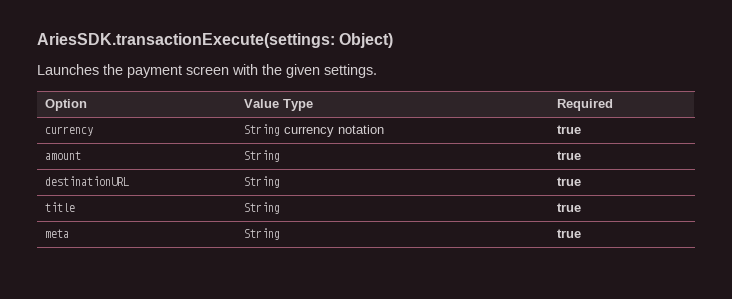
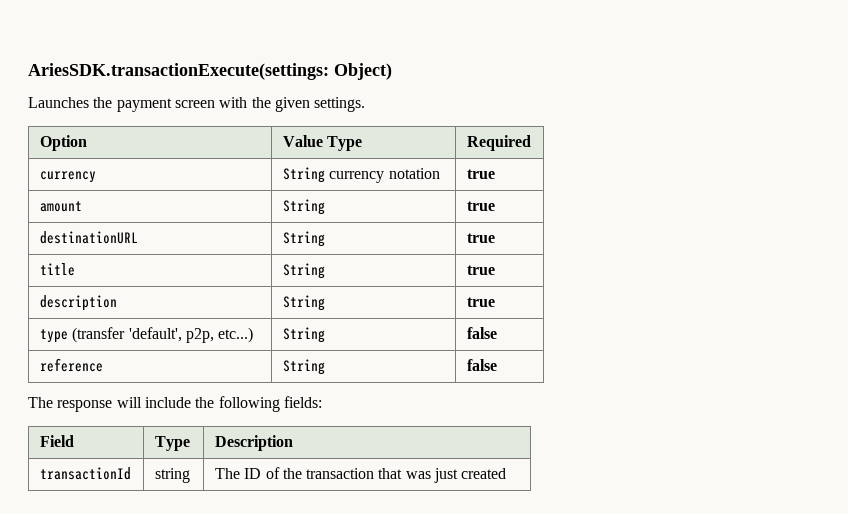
- meta | String | true
+ description | String | true
+ type (transfer 'default', p2p, etc...) | String | false
+ reference | String | false
+ The response will include the following fields:
+ Field | Type | Description
+ transactionId | string | The ID of the transaction that was just created

